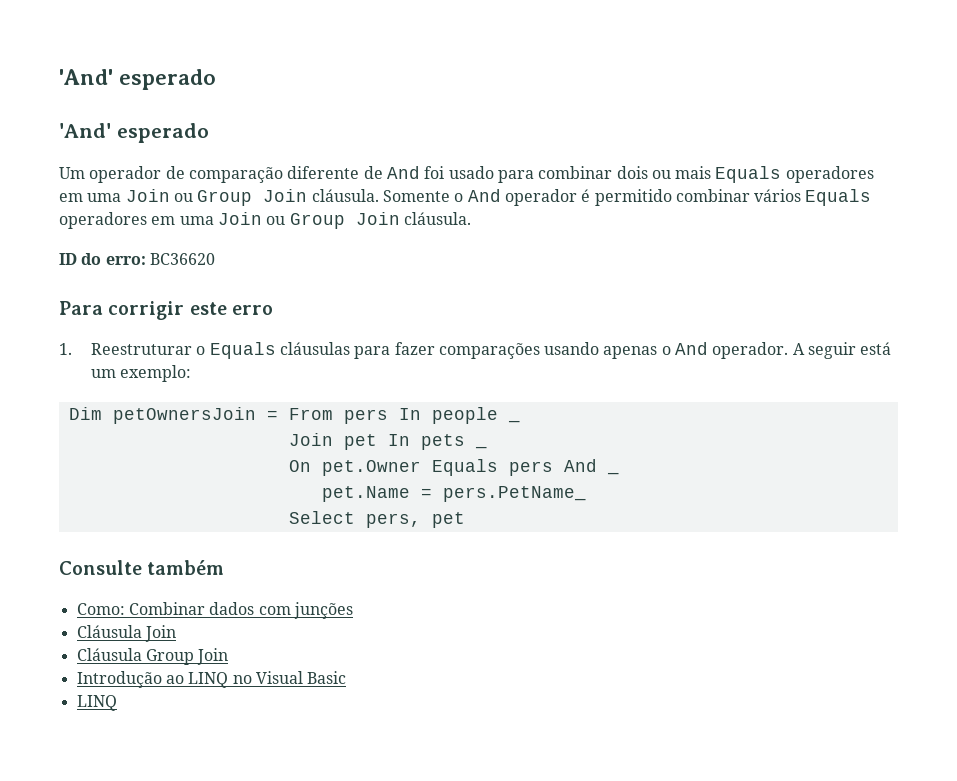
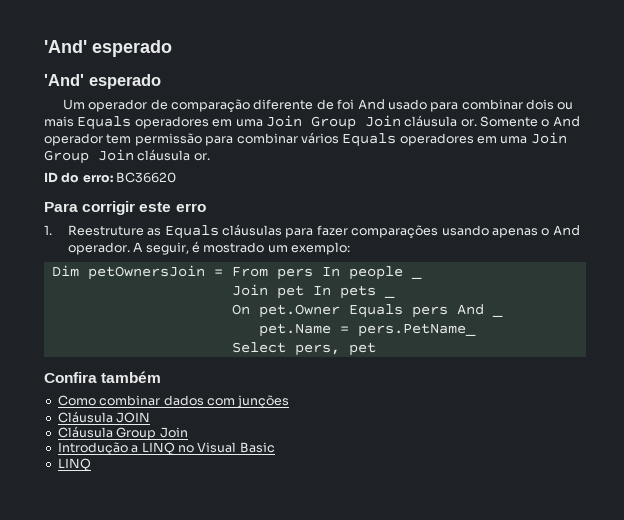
- Um operador de comparação diferente de And foi usado para combinar dois ou mais Equals operadores em uma Join ou Group Join cláusula.
+ Um operador de comparação diferente de foi And usado para combinar dois ou mais Equals operadores em uma Join Group Join cláusula or.
- Somente o And operador é permitido combinar vários Equals operadores em uma Join ou Group Join cláusula.
+ Somente o And operador tem permissão para combinar vários Equals operadores em uma Join Group Join cláusula or.
- 1. Reestruturar o Equals cláusulas para fazer comparações usando apenas o And operador.
+ 1. Reestruture as Equals cláusulas para fazer comparações usando apenas o And operador.
- A seguir está um exemplo:
+ A seguir, é mostrado um exemplo:
- Consulte também
+ Confira também
- Como: Combinar dados com junções
+ Como combinar dados com junções
- Cláusula Join
+ Cláusula JOIN
- Introdução ao LINQ no Visual Basic
+ Introdução a LINQ no Visual Basic

